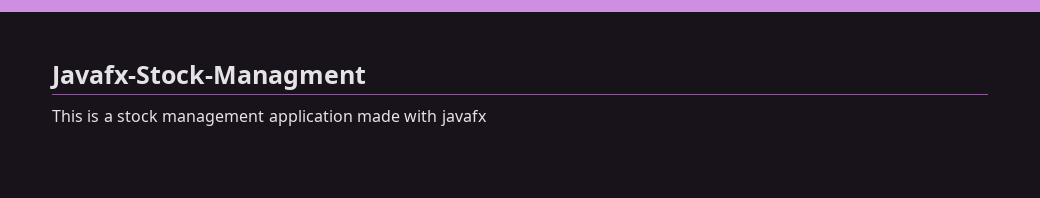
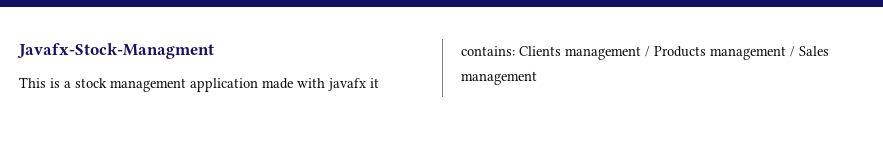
- This is a stock management application made with javafx
+ This is a stock management application made with javafx it contains: Clients management / Products management / Sales management

